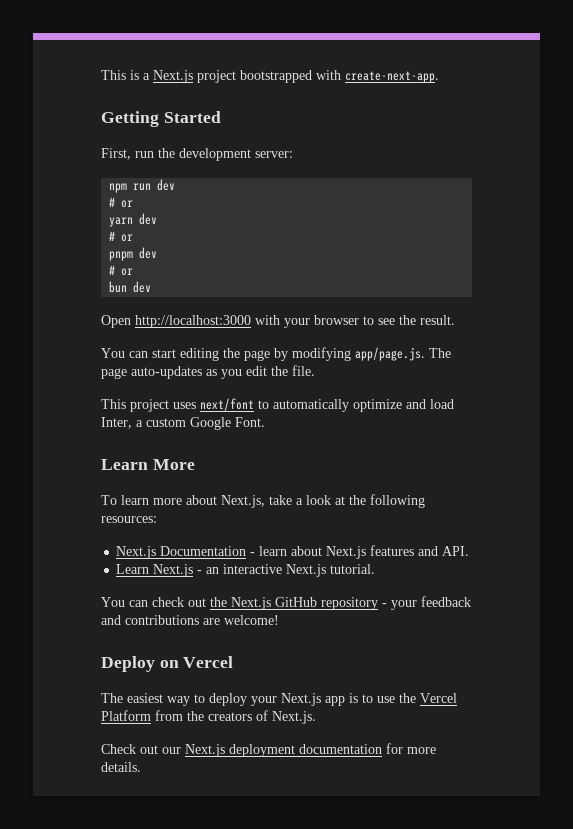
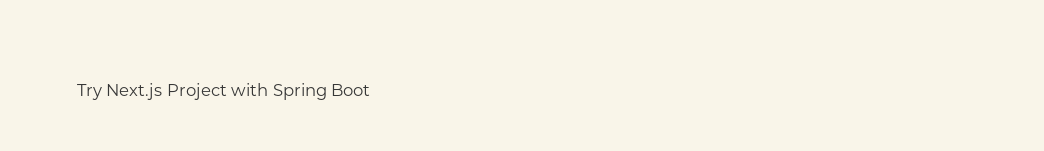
- This is a Next.js project bootstrapped with create-next-app.
- Getting Started
- First, run the development server:
- npm run dev
- # or
- yarn dev
- # or
- pnpm dev
- # or
- bun dev
- Open http://localhost:3000 with your browser to see the result.
- You can start editing the page by modifying app/page.js. The page auto-updates as you edit the file.
- This project uses next/font to automatically optimize and load Inter, a custom Google Font.
- Learn More
- To learn more about Next.js, take a look at the following resources:
- Next.js Documentation - learn about Next.js features and API.
- Learn Next.js - an interactive Next.js tutorial.
- You can check out the Next.js GitHub repository - your feedback and contributions are welcome!
- Deploy on Vercel
- The easiest way to deploy your Next.js app is to use the Vercel Platform from the creators of Next.js.
- Check out our Next.js deployment documentation for more details.
+ Try Next.js Project with Spring Boot

